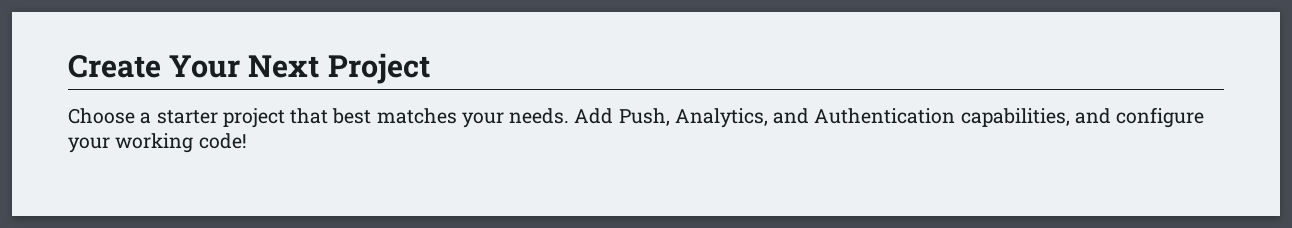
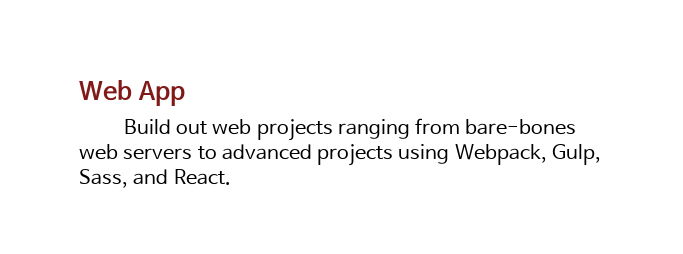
- Create Your Next Project
- Choose a starter project that best matches your needs. Add Push, Analytics, and Authentication capabilities, and configure your working code!
+ Web App
+ Build out web projects ranging from bare-bones web servers to advanced projects using Webpack, Gulp, Sass, and React.

